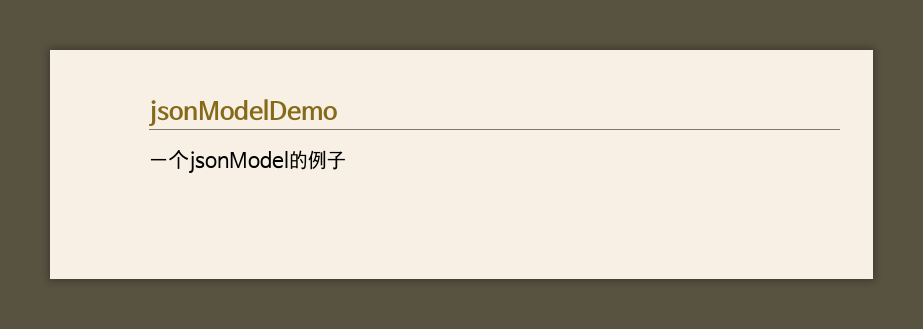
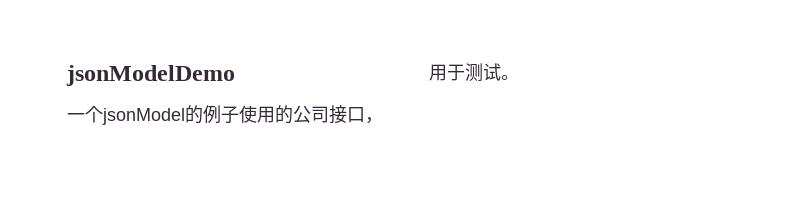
- 一个jsonModel的例子
+ 一个jsonModel的例子使用的公司接口，用于测试。

